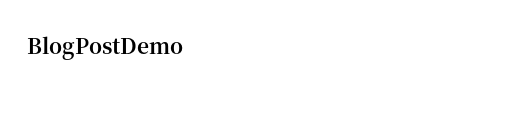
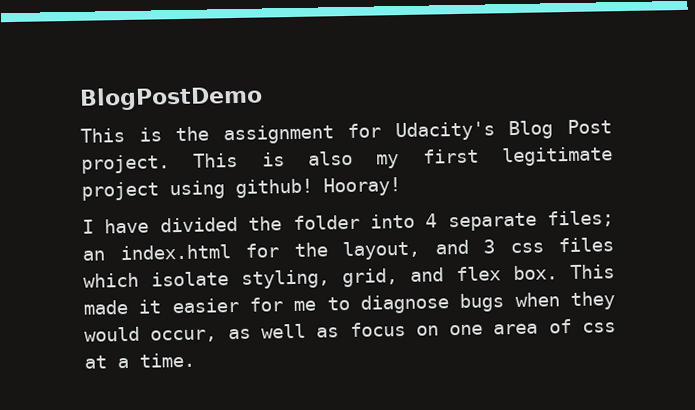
+ This is the assignment for Udacity's Blog Post project. This is also my first legitimate project using github! Hooray!
+ I have divided the folder into 4 separate files; an index.html for the layout, and 3 css files which isolate styling, grid, and flex box. This made it easier for me to diagnose bugs when they would occur, as well as focus on one area of css at a time.

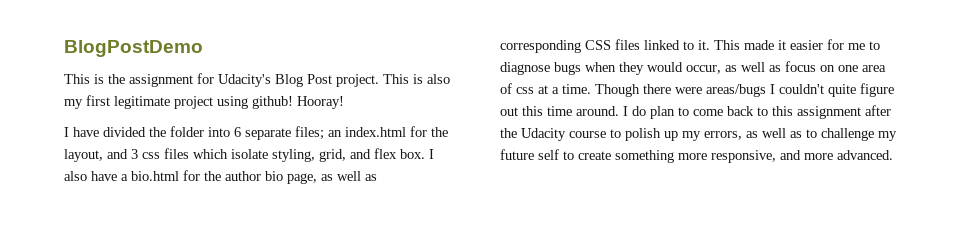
- I have divided the folder into 4 separate files; an index.html for the layout, and 3 css files which isolate styling, grid, and flex box.
+ I have divided the folder into 6 separate files; an index.html for the layout, and 3 css files which isolate styling, grid, and flex box.
+ I also have a bio.html for the author bio page, as well as corresponding CSS files linked to it.
+ Though there were areas/bugs I couldn't quite figure out this time around. I do plan to come back to this assignment after the Udacity course to polish up my errors, as well as to challenge my future self to create something more responsive, and more advanced.

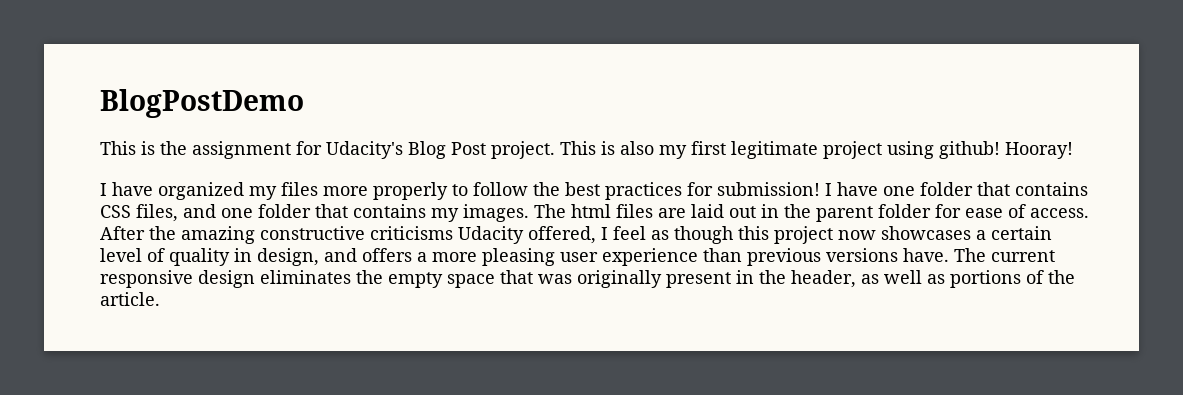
- I have divided the folder into 6 separate files; an index.html for the layout, and 3 css files which isolate styling, grid, and flex box. I also have a bio.html for the author bio page, as well as corresponding CSS files linked to it. This made it easier for me to diagnose bugs when they would occur, as well as focus on one area of css at a time. Though there were areas/bugs I couldn't quite figure out this time around. I do plan to come back to this assignment after the Udacity course to polish up my errors, as well as to challenge my future self to create something more responsive, and more advanced.
+ I have organized my files more properly to follow the best practices for submission! I have one folder that contains CSS files, and one folder that contains my images. The html files are laid out in the parent folder for ease of access. After the amazing constructive criticisms Udacity offered, I feel as though this project now showcases a certain level of quality in design, and offers a more pleasing user experience than previous versions have. The current responsive design eliminates the empty space that was originally present in the header, as well as portions of the article.

